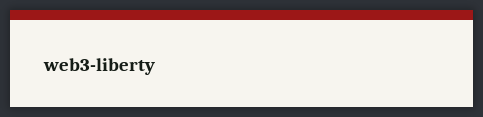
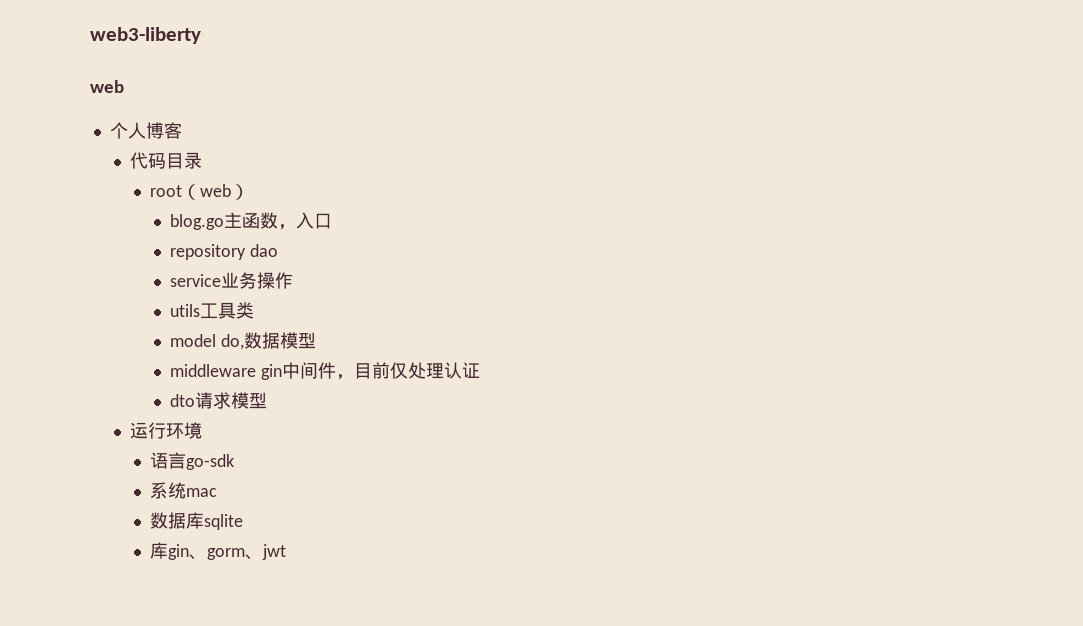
  web3-liberty
+ web
+ 个人博客
+ 代码目录
+ root（web）
+ blog.go主函数，入口
+ repository dao
+ service业务操作
+ utils工具类
+ model do,数据模型
+ middleware gin中间件，目前仅处理认证
+ dto请求模型
+ 运行环境
+ 语言go-sdk
+ 系统mac
+ 数据库sqlite
+ 库gin、gorm、jwt

